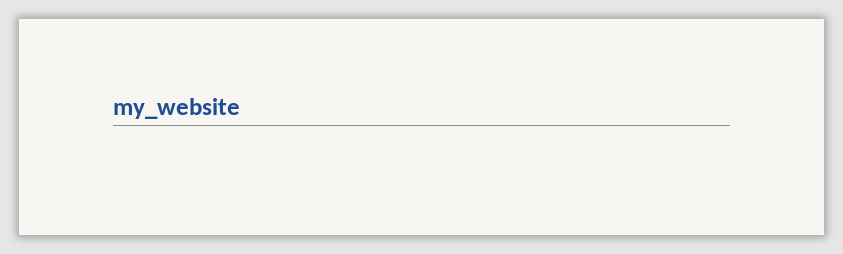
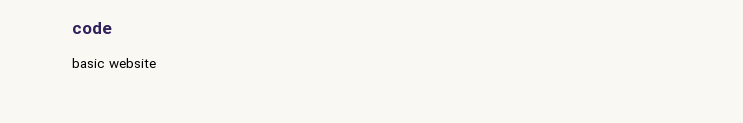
- my_website
+ code
+ basic website

